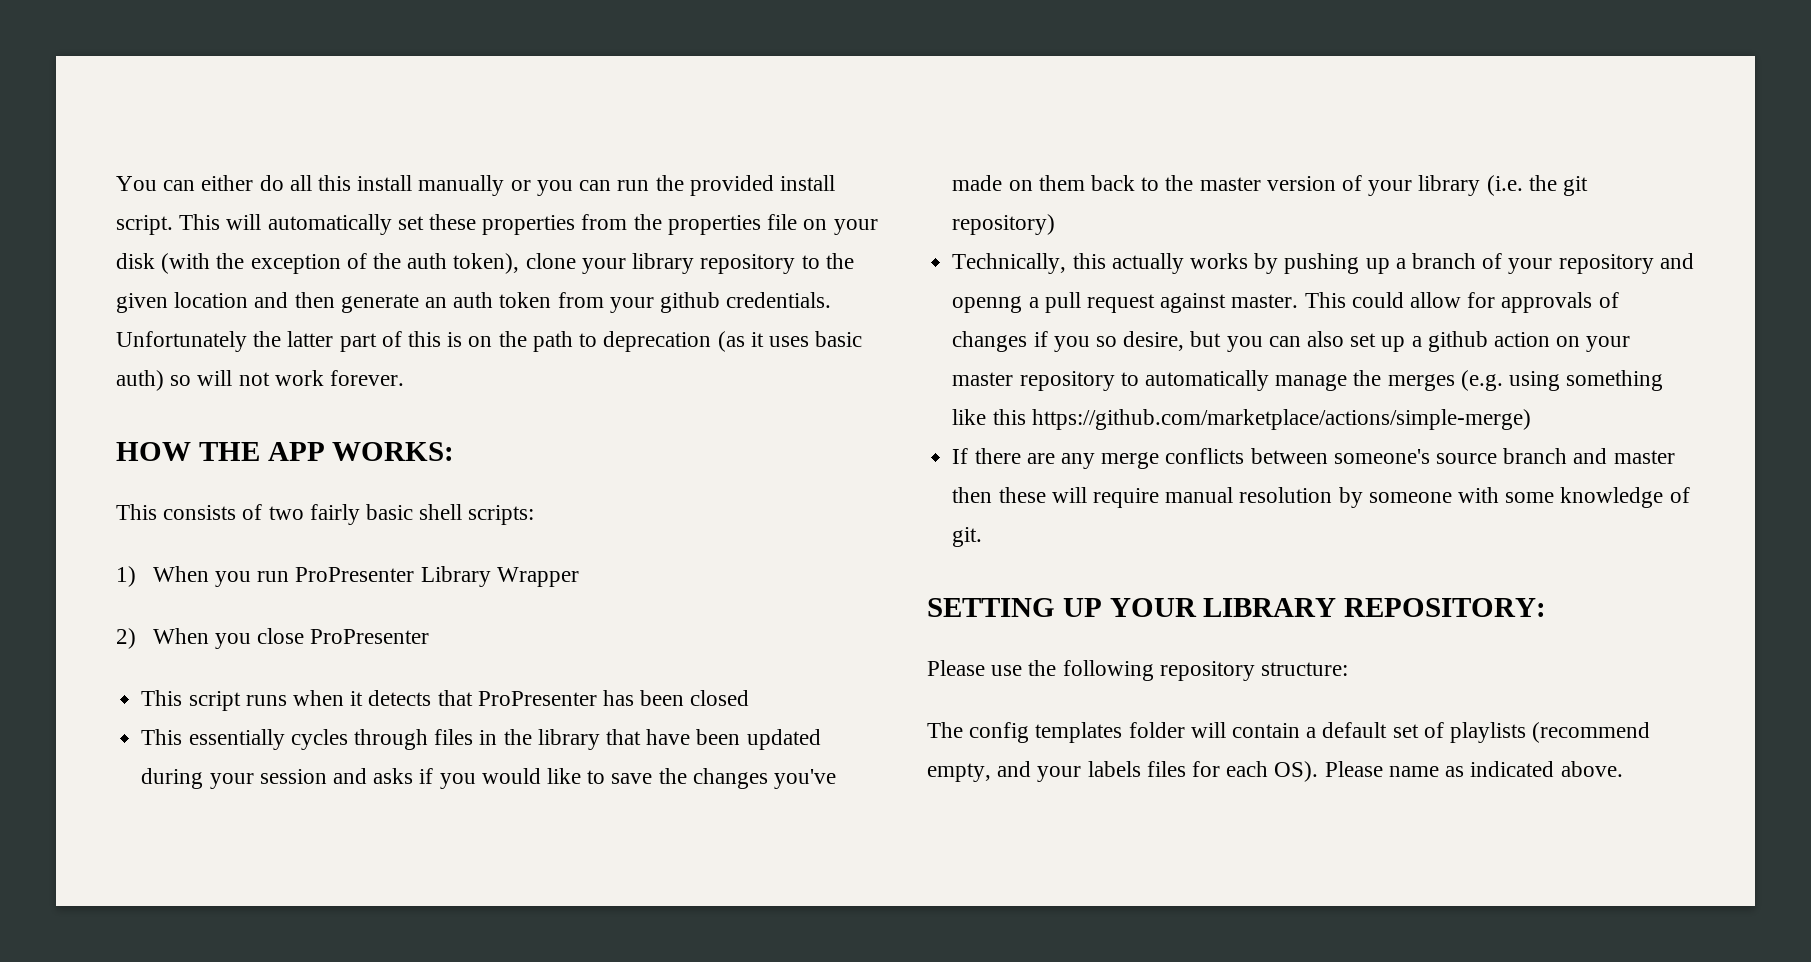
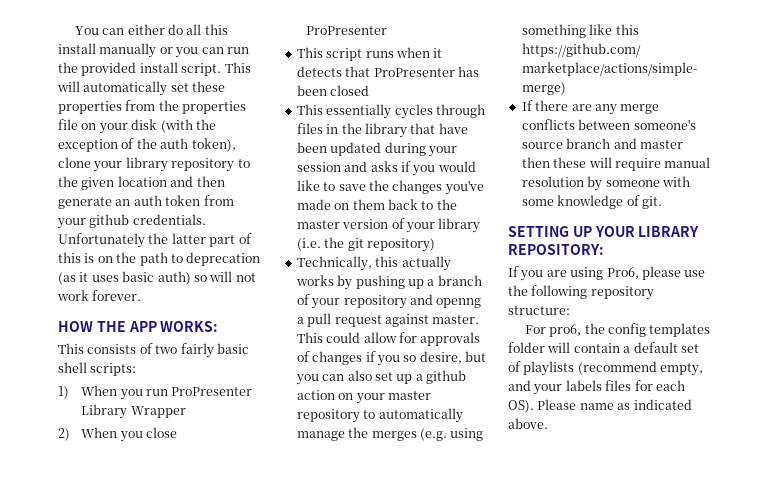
- Please use the following repository structure:
+ If you are using Pro6, please use the following repository structure:
- The config templates folder will contain a default set of playlists (recommend empty, and your labels files for each OS). Please name as indicated above.
+ For pro6, the config templates folder will contain a default set of playlists (recommend empty, and your labels files for each OS). Please name as indicated above.

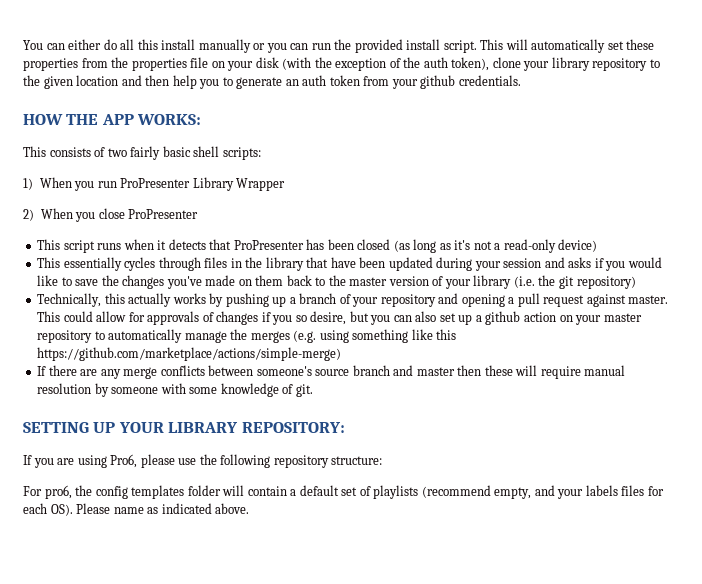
- This will automatically set these properties from the properties file on your disk (with the exception of the auth token), clone your library repository to the given location and then generate an auth token from your github credentials. Unfortunately the latter part of this is on the path to deprecation (as it uses basic auth) so will not work forever.
+ This will automatically set these properties from the properties file on your disk (with the exception of the auth token), clone your library repository to the given location and then help you to generate an auth token from your github credentials.
- This script runs when it detects that ProPresenter has been closed
+ This script runs when it detects that ProPresenter has been closed (as long as it's not a read-only device)
- Technically, this actually works by pushing up a branch of your repository and openng a pull request against master.
+ Technically, this actually works by pushing up a branch of your repository and opening a pull request against master.

